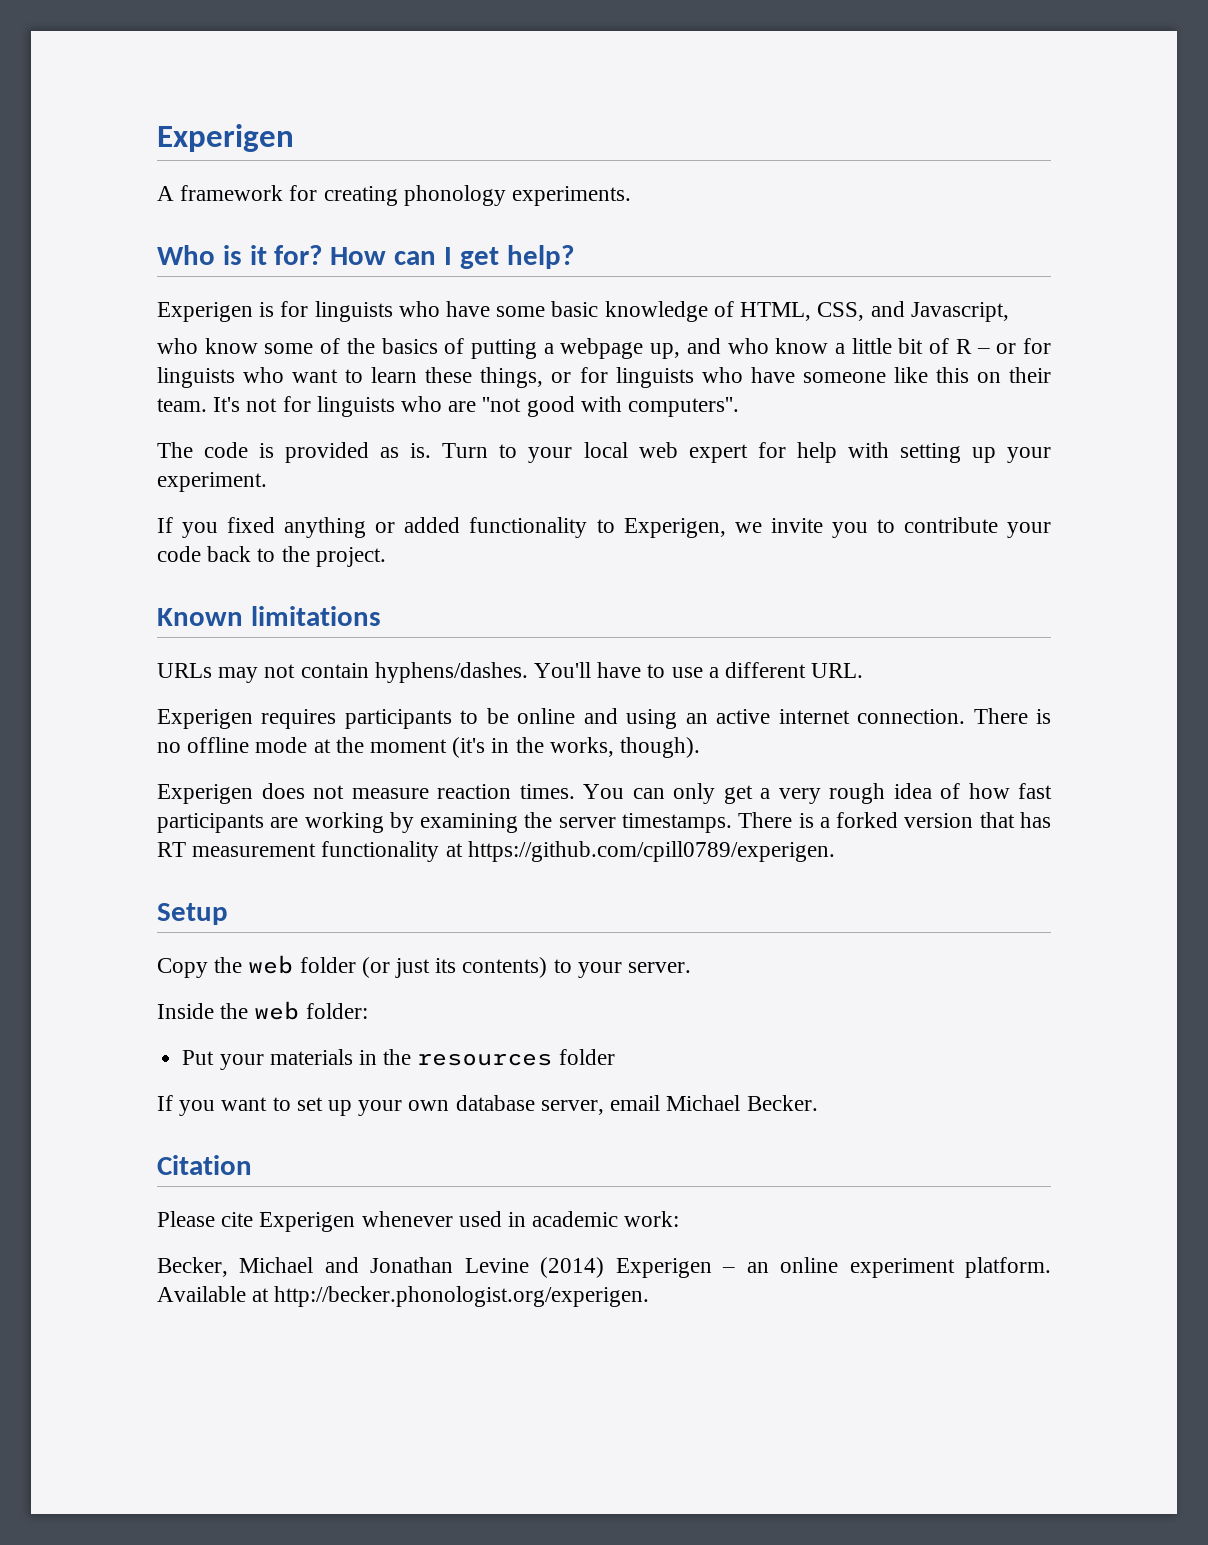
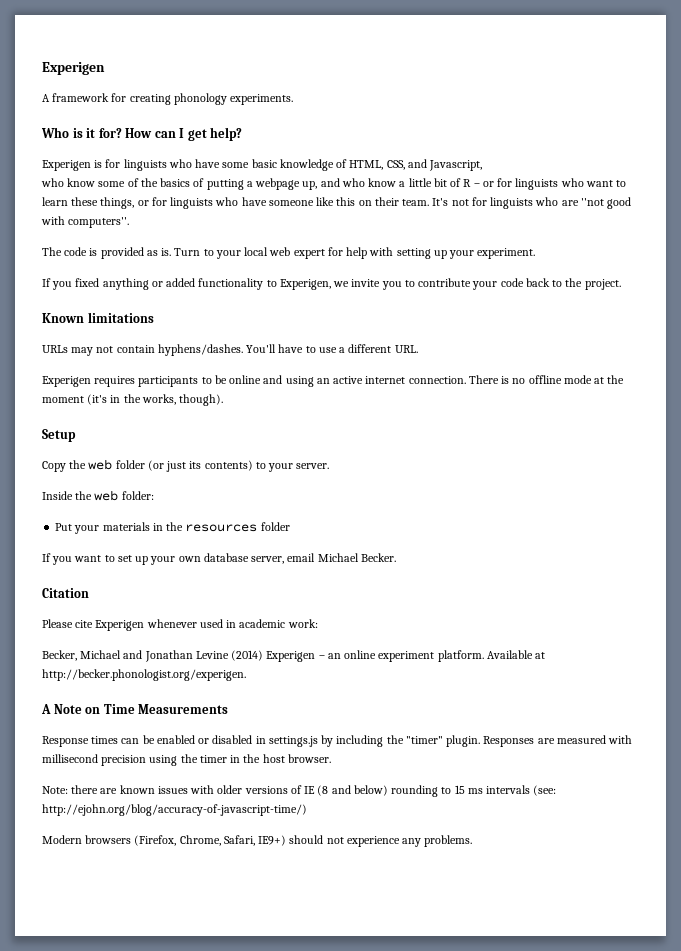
- Experigen does not measure reaction times. You can only get a very rough idea of how fast participants are working by examining the server timestamps. There is a forked version that has RT measurement functionality at https://github.com/cpill0789/experigen.
+ A Note on Time Measurements
+ Response times can be enabled or disabled in settings.js by including the "timer" plugin. Responses are measured with millisecond precision using the timer in the host browser.
+ Note: there are known issues with older versions of IE (8 and below) rounding to 15 ms intervals (see: http://ejohn.org/blog/accuracy-of-javascript-time/)
+ Modern browsers (Firefox, Chrome, Safari, IE9+) should not experience any problems.

